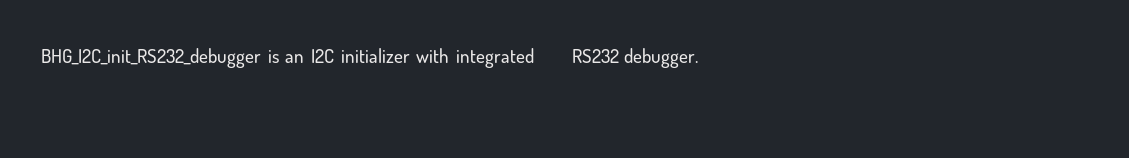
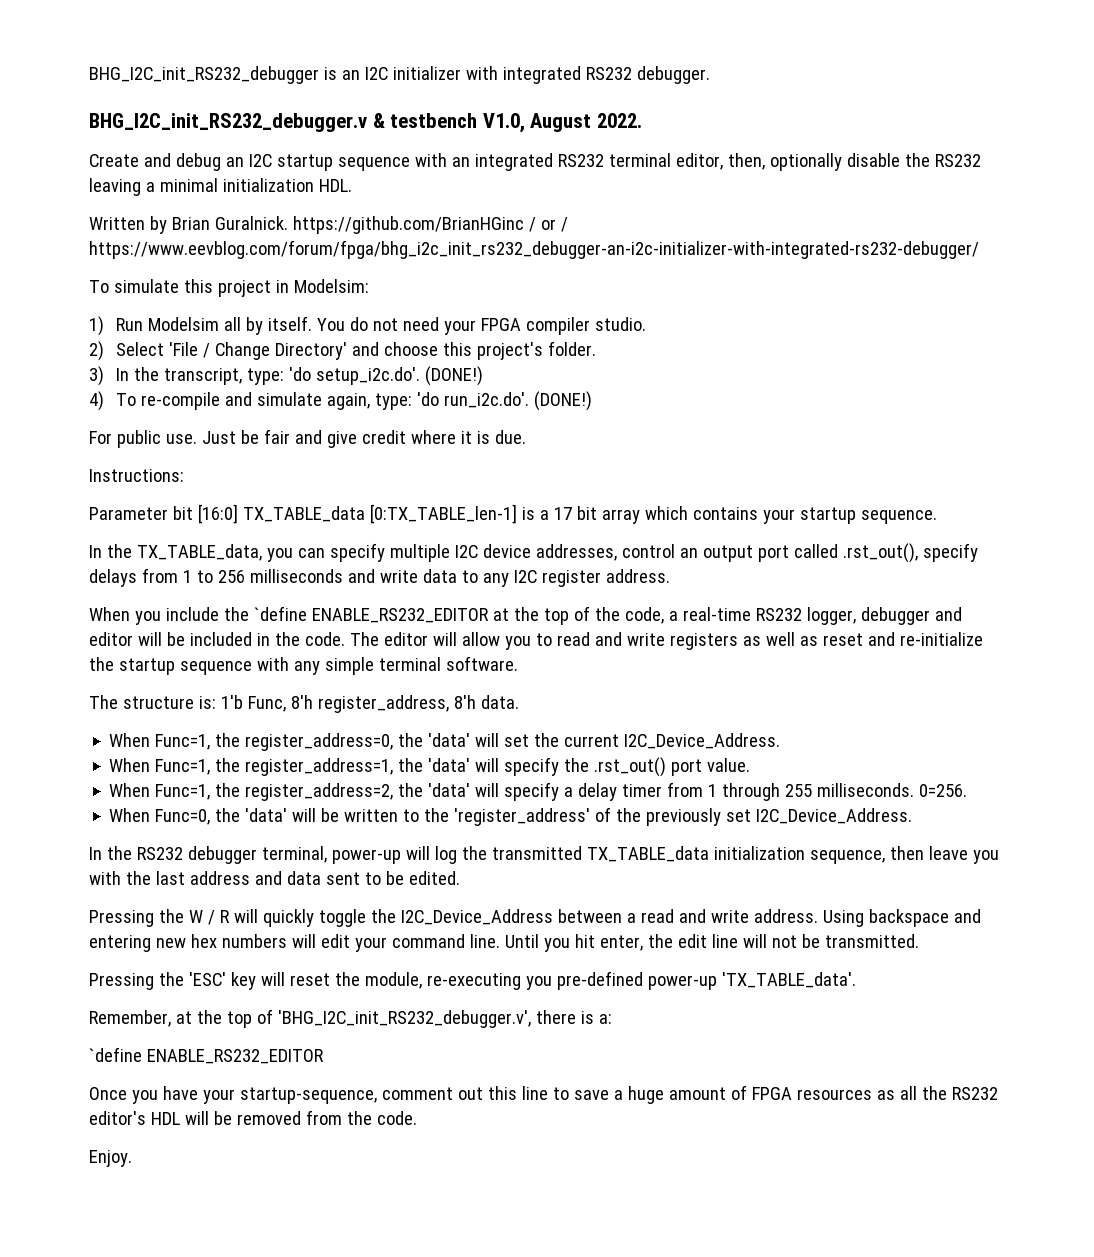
+ BHG_I2C_init_RS232_debugger.v & testbench V1.0, August 2022.
+ Create and debug an I2C startup sequence with an integrated RS232 terminal editor, then, optionally disable the RS232 leaving a minimal initialization HDL.
+ Written by Brian Guralnick. https://github.com/BrianHGinc / or / https://www.eevblog.com/forum/fpga/bhg_i2c_init_rs232_debugger-an-i2c-initializer-with-integrated-rs232-debugger/
+ To simulate this project in Modelsim:
+ 1) Run Modelsim all by itself. You do not need your FPGA compiler studio.
+ 2) Select 'File / Change Directory' and choose this project's folder.
+ 3) In the transcript, type: 'do setup_i2c.do'. (DONE!)
+ 4) To re-compile and simulate again, type: 'do run_i2c.do'. (DONE!)
+ For public use. Just be fair and give credit where it is due.
+ Instructions:
+ Parameter bit [16:0] TX_TABLE_data [0:TX_TABLE_len-1] is a 17 bit array which contains your startup sequence.
+ In the TX_TABLE_data, you can specify multiple I2C device addresses, control an output port called .rst_out(), specify delays from 1 to 256 milliseconds and write data to any I2C register address.
+ When you include the `define ENABLE_RS232_EDITOR at the top of the code, a real-time RS232 logger, debugger and editor will be included in the code. The editor will allow you to read and write registers as well as reset and re-initialize the startup sequence with any simple terminal software.
+ The structure is: 1'b Func, 8'h register_address, 8'h data.
+ When Func=1, the register_address=0, the 'data' will set the current I2C_Device_Address.
+ When Func=1, the register_address=1, the 'data' will specify the .rst_out() port value.
+ When Func=1, the register_address=2, the 'data' will specify a delay timer from 1 through 255 milliseconds. 0=256.
+ When Func=0, the 'data' will be written to the 'register_address' of the previously set I2C_Device_Address.
+ In the RS232 debugger terminal, power-up will log the transmitted TX_TABLE_data initialization sequence, then leave you with the last address and data sent to be edited.
+ Pressing the W / R will quickly toggle the I2C_Device_Address between a read and write address. Using backspace and entering new hex numbers will edit your command line. Until you hit enter, the edit line will not be transmitted.
+ Pressing the 'ESC' key will reset the module, re-executing you pre-defined power-up 'TX_TABLE_data'.
+ Remember, at the top of 'BHG_I2C_init_RS232_debugger.v', there is a:
+ `define ENABLE_RS232_EDITOR
+ Once you have your startup-sequence, comment out this line to save a huge amount of FPGA resources as all the RS232 editor's HDL will be removed from the code.
+ Enjoy.

